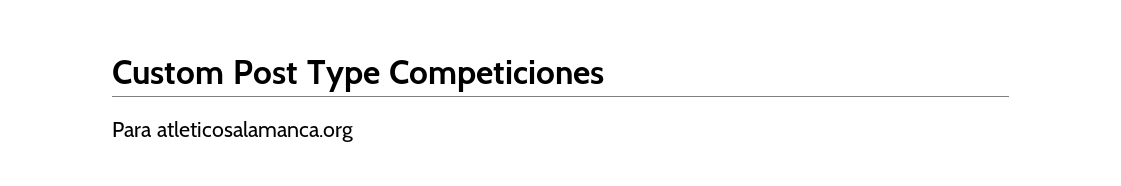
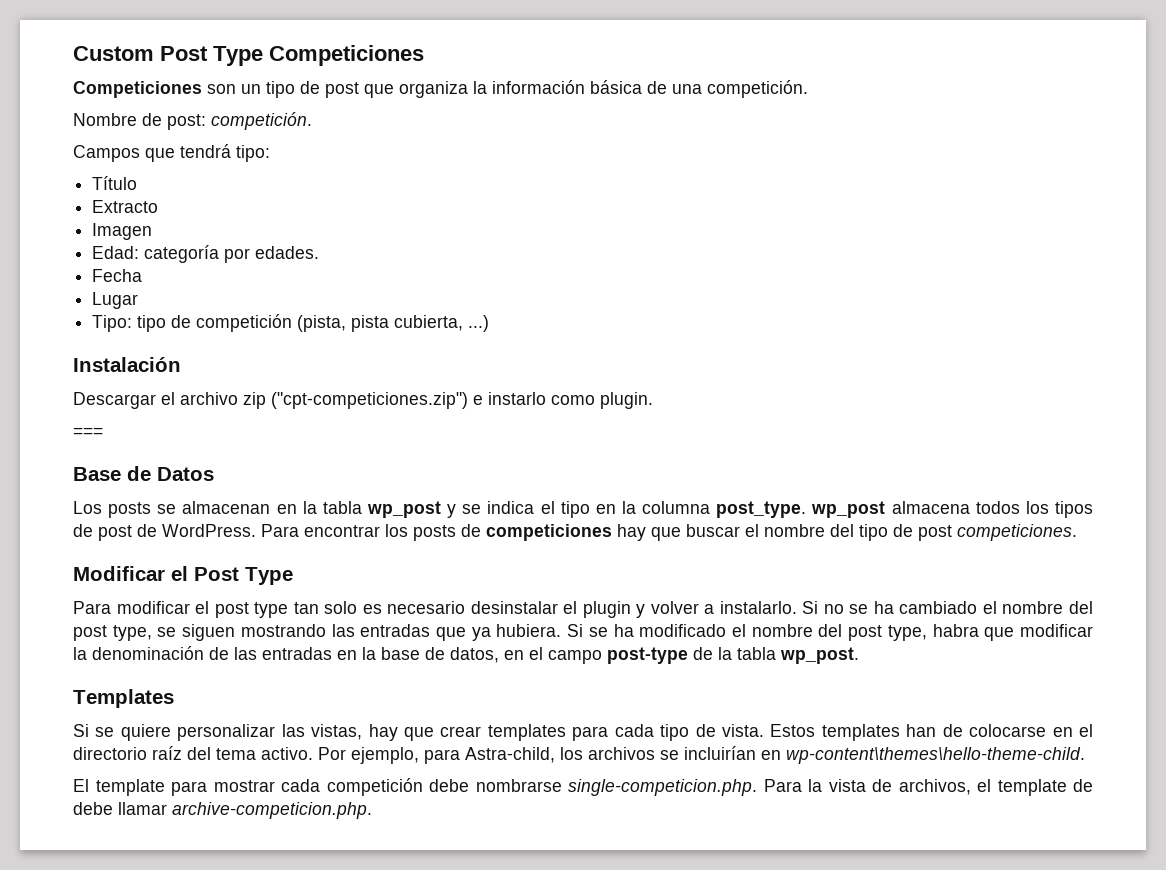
- Para atleticosalamanca.org
+ Competiciones son un tipo de post que organiza la información básica de una competición.
+ Nombre de post: competición.
+ Campos que tendrá tipo:
+ Título
+ Extracto
+ Imagen
+ Edad: categoría por edades.
+ Fecha
+ Lugar
+ Tipo: tipo de competición (pista, pista cubierta, ...)
+ Instalación
+ Descargar el archivo zip ("cpt-competiciones.zip") e instarlo como plugin.
+ ===
+ Base de Datos
+ Los posts se almacenan en la tabla wp_post y se indica el tipo en la columna post_type. wp_post almacena todos los tipos de post de WordPress. Para encontrar los posts de competiciones hay que buscar el nombre del tipo de post competiciones.
+ Modificar el Post Type
+ Para modificar el post type tan solo es necesario desinstalar el plugin y volver a instalarlo. Si no se ha cambiado el nombre del post type, se siguen mostrando las entradas que ya hubiera. Si se ha modificado el nombre del post type, habra que modificar la denominación de las entradas en la base de datos, en el campo post-type de la tabla wp_post.
+ Templates
+ Si se quiere personalizar las vistas, hay que crear templates para cada tipo de vista. Estos templates han de colocarse en el directorio raíz del tema activo. Por ejemplo, para Astra-child, los archivos se incluirían en wp-content\themes\hello-theme-child.
+ El template para mostrar cada competición debe nombrarse single-competicion.php. Para la vista de archivos, el template de debe llamar archive-competicion.php.

